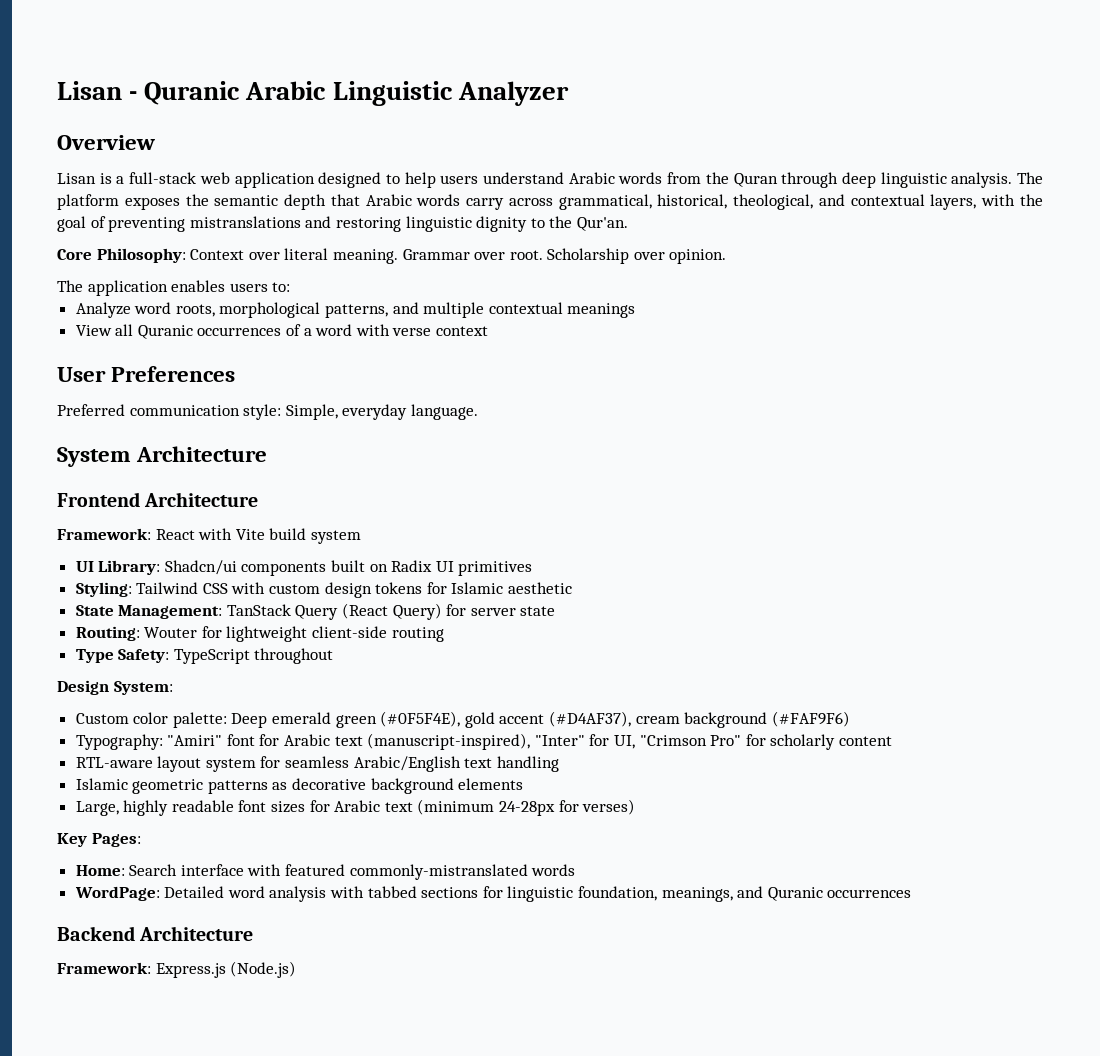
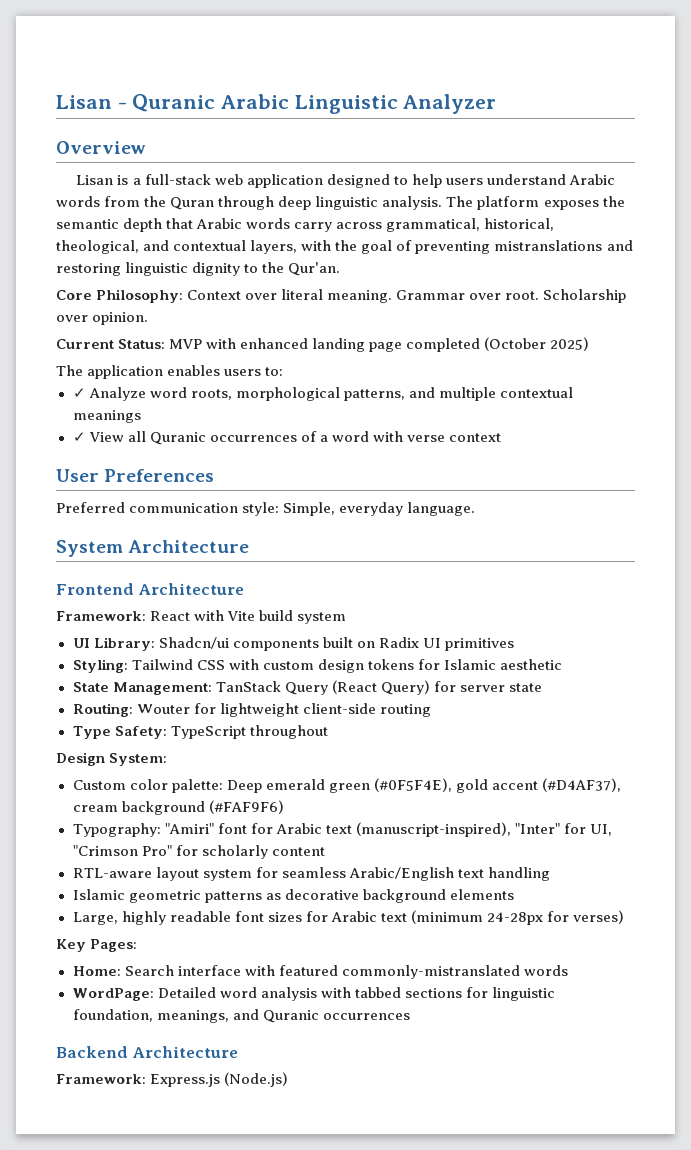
+ Current Status: MVP with enhanced landing page completed (October 2025)
- Analyze word roots, morphological patterns, and multiple contextual meanings
+ ✓ Analyze word roots, morphological patterns, and multiple contextual meanings
- View all Quranic occurrences of a word with verse context
+ ✓ View all Quranic occurrences of a word with verse context

